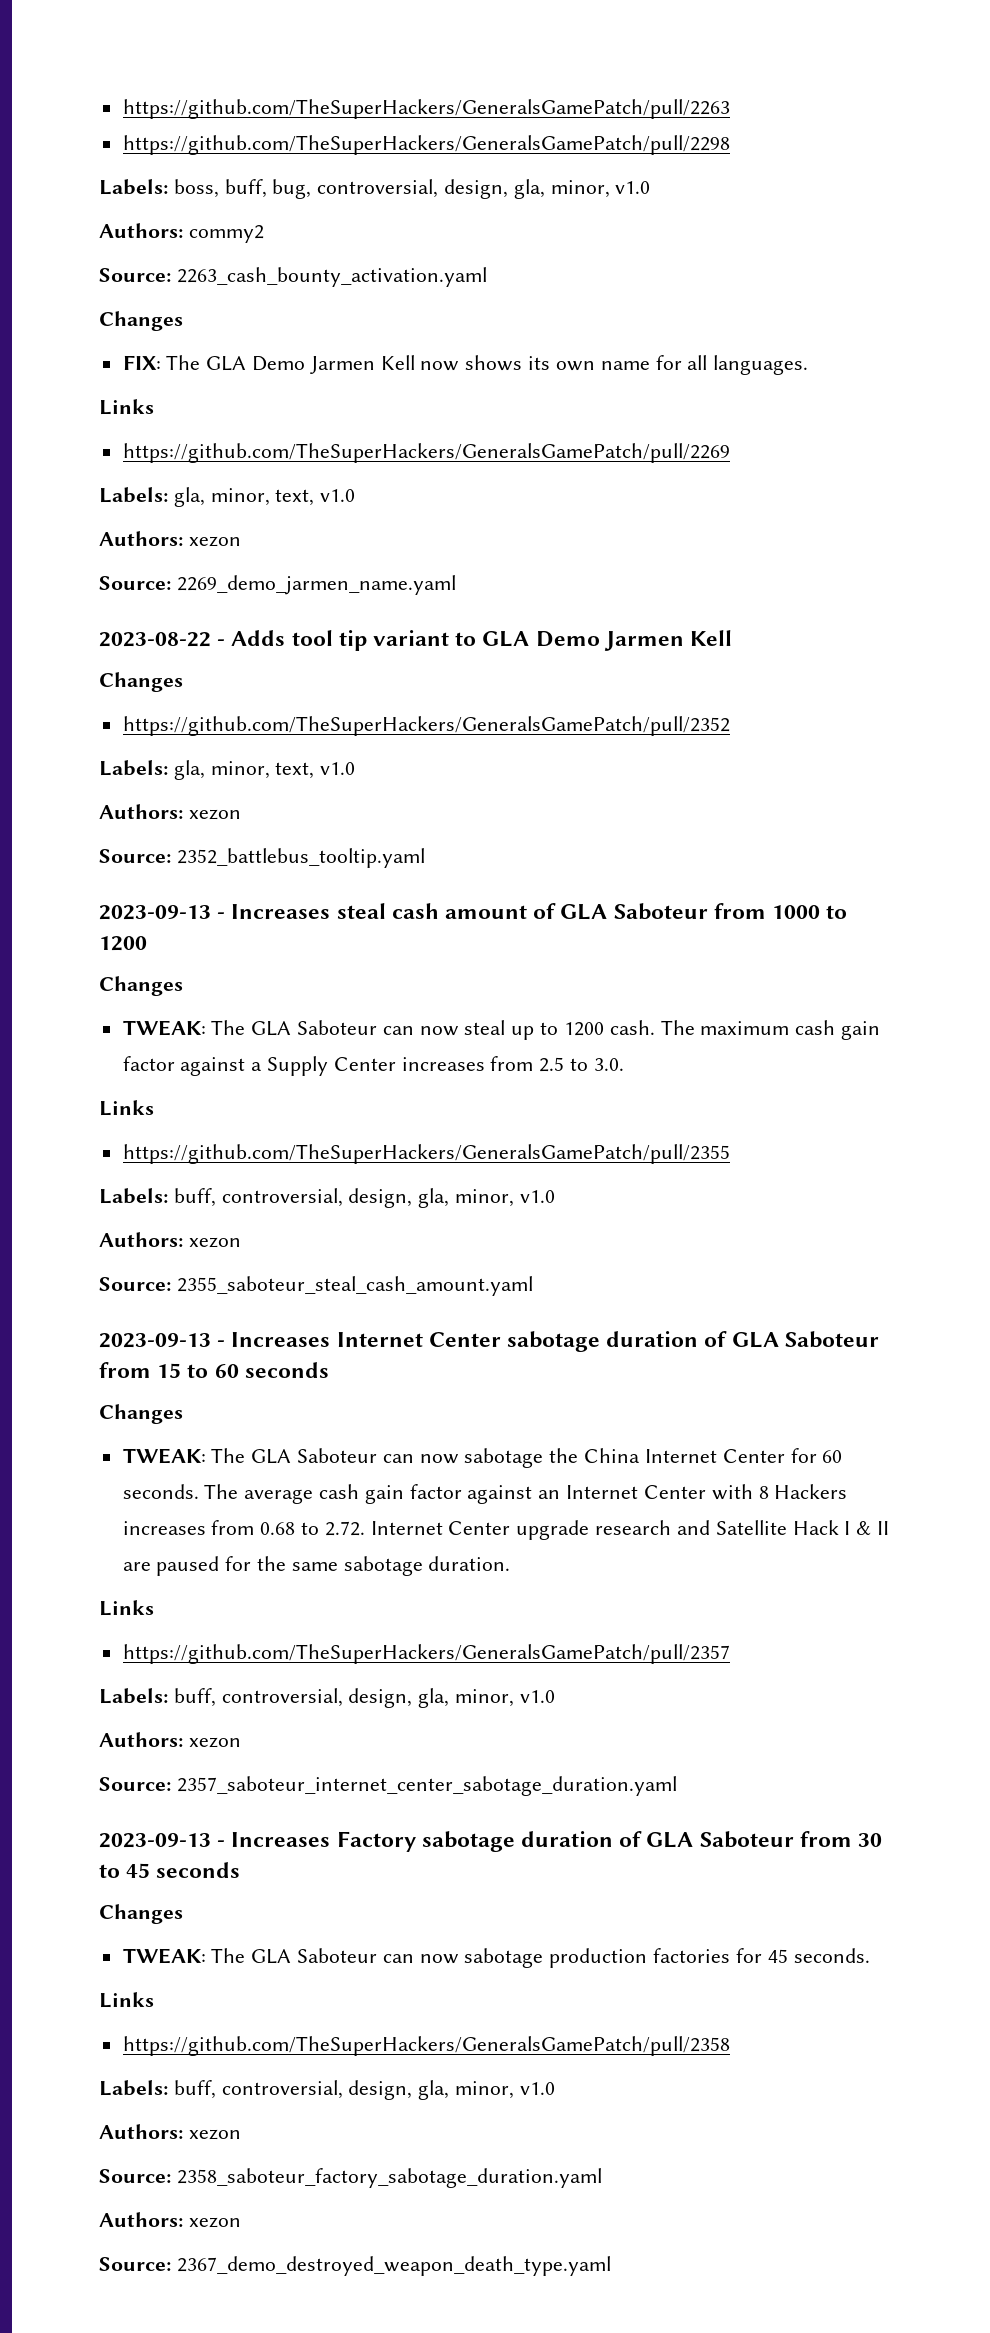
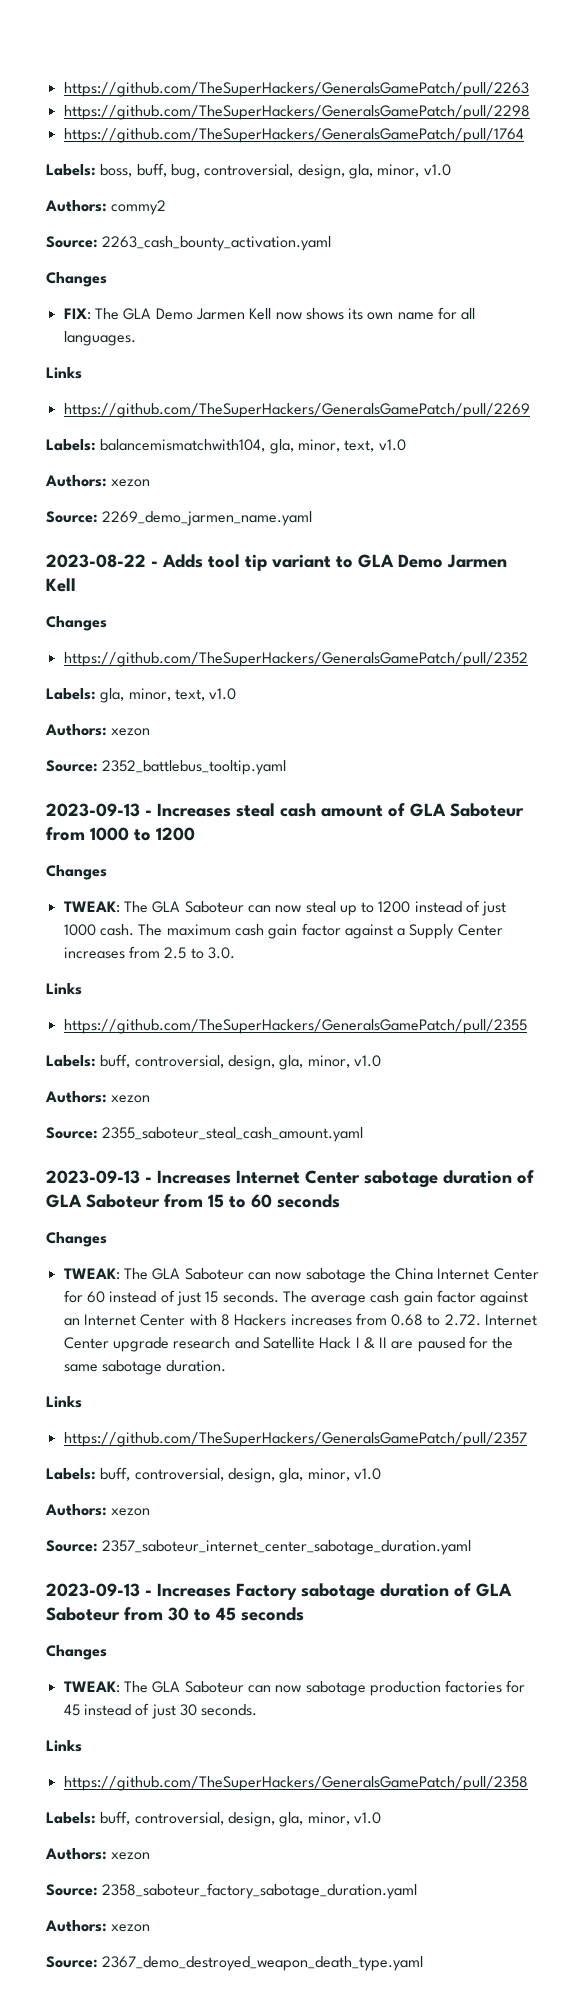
+ https://github.com/TheSuperHackers/GeneralsGamePatch/pull/1764
  https://github.com/TheSuperHackers/GeneralsGamePatch/pull/2269
- Labels: gla, minor, text, v1.0
+ Labels: balancemismatchwith104, gla, minor, text, v1.0
- TWEAK: The GLA Saboteur can now steal up to 1200 cash.
+ TWEAK: The GLA Saboteur can now steal up to 1200 instead of just 1000 cash.
- TWEAK: The GLA Saboteur can now sabotage the China Internet Center for 60 seconds.
+ TWEAK: The GLA Saboteur can now sabotage the China Internet Center for 60 instead of just 15 seconds.
- TWEAK: The GLA Saboteur can now sabotage production factories for 45 seconds.
+ TWEAK: The GLA Saboteur can now sabotage production factories for 45 instead of just 30 seconds.

